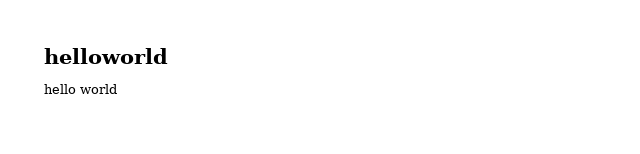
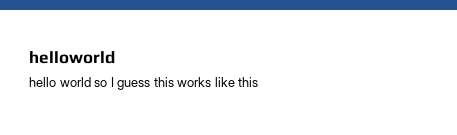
- hello world
+ hello world so I guess this works like this

